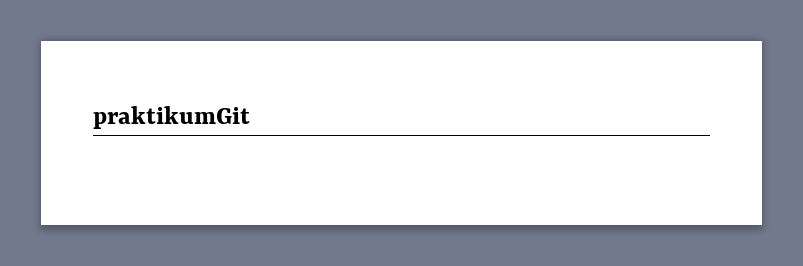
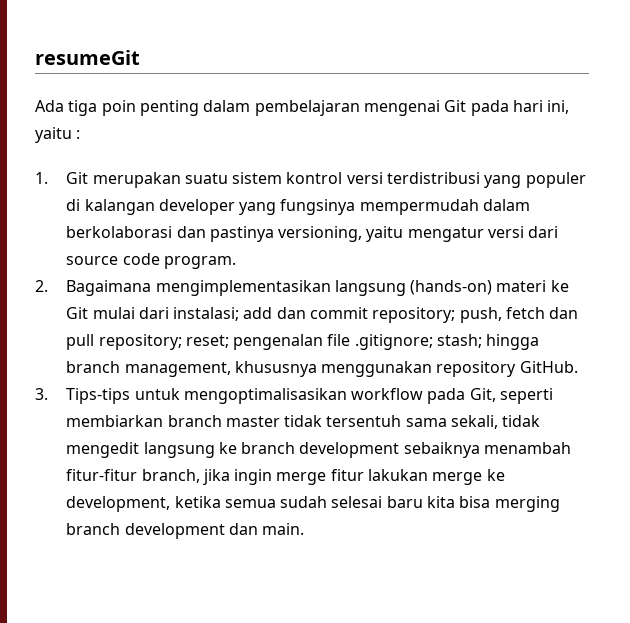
- praktikumGit
+ resumeGit
+ Ada tiga poin penting dalam pembelajaran mengenai Git pada hari ini, yaitu :
+ 1. Git merupakan suatu sistem kontrol versi terdistribusi yang populer di kalangan developer yang fungsinya mempermudah dalam berkolaborasi dan pastinya versioning, yaitu mengatur versi dari source code program.
+ 2. Bagaimana mengimplementasikan langsung (hands-on) materi ke Git mulai dari instalasi; add dan commit repository; push, fetch dan pull repository; reset; pengenalan file .gitignore; stash; hingga branch management, khususnya menggunakan repository GitHub.
+ 3. Tips-tips untuk mengoptimalisasikan workflow pada Git, seperti membiarkan branch master tidak tersentuh sama sekali, tidak mengedit langsung ke branch development sebaiknya menambah fitur-fitur branch, jika ingin merge fitur lakukan merge ke development, ketika semua sudah selesai baru kita bisa merging branch development dan main.

